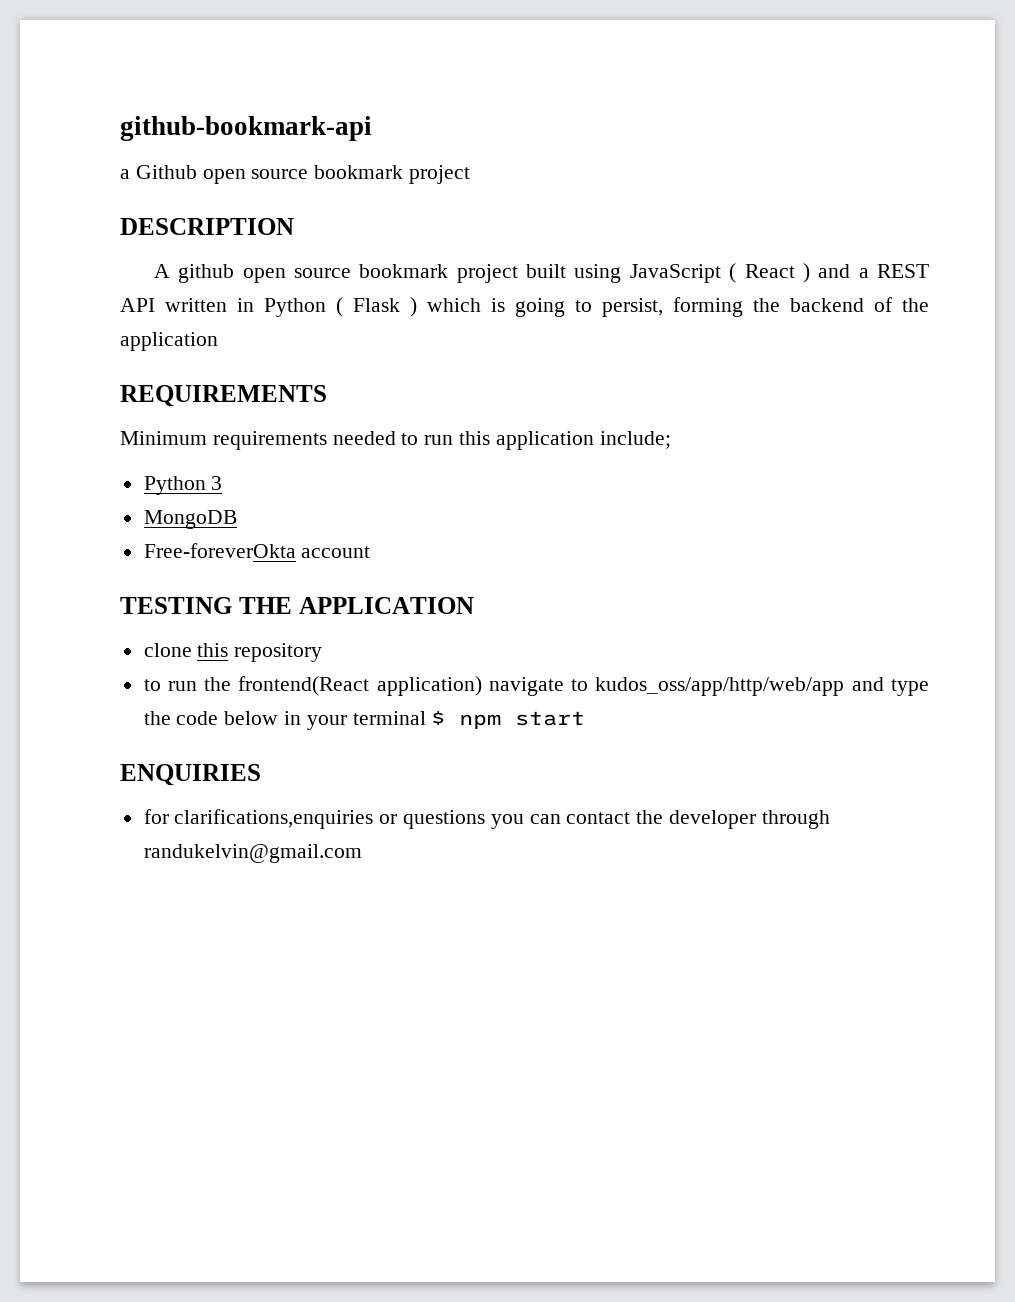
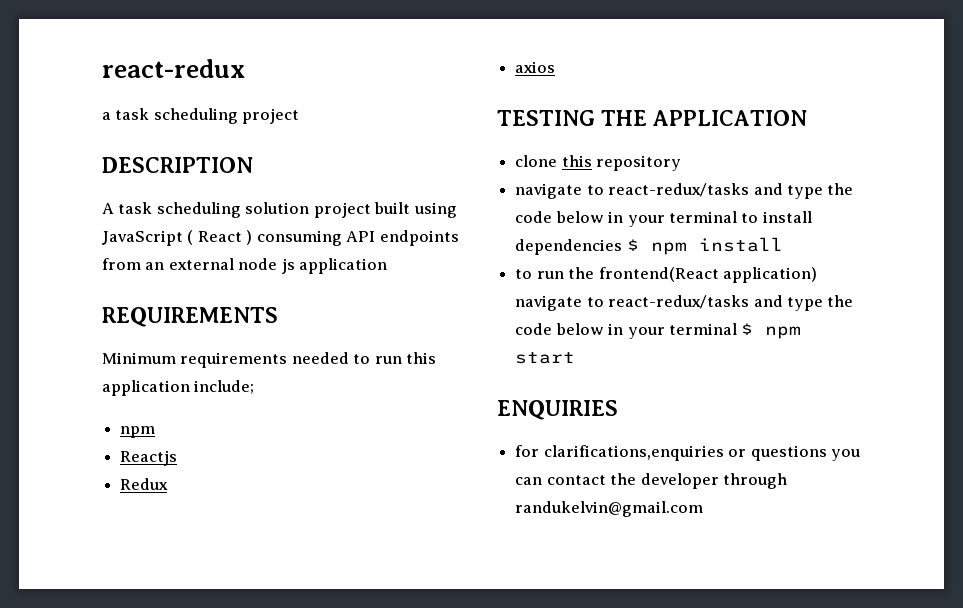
- github-bookmark-api
- a Github open source bookmark project
+ react-redux
+ a task scheduling project
- A github open source bookmark project built using JavaScript ( React ) and a REST API written in Python ( Flask ) which is going to persist, forming the backend of the application
+ A task scheduling solution project built using JavaScript ( React ) consuming API endpoints from an external node js application
  Minimum requirements needed to run this application include;
- Python 3
- MongoDB
- Free-foreverOkta account
+ npm
+ Reactjs
+ Redux
+ axios
+ navigate to react-redux/tasks and type the code below in your terminal to install dependencies $ npm install
- to run the frontend(React application) navigate to kudos_oss/app/http/web/app and type the code below in your terminal $ npm start
+ to run the frontend(React application) navigate to react-redux/tasks and type the code below in your terminal $ npm start

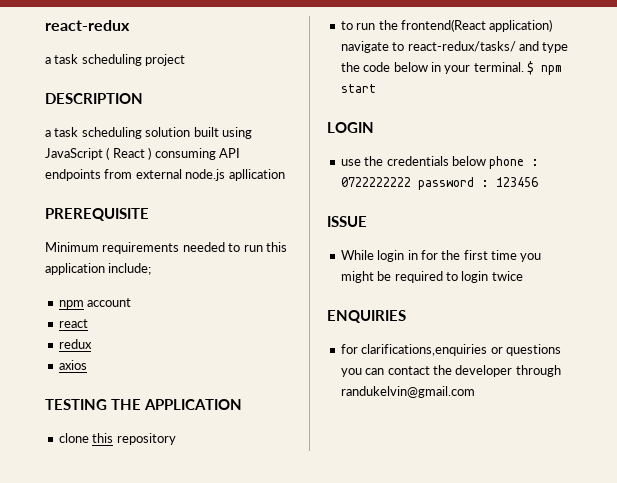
- A task scheduling solution project built using JavaScript ( React ) consuming API endpoints from an external node js application
- REQUIREMENTS
+ a task scheduling solution built using JavaScript ( React ) consuming API endpoints from external node.js apllication
+ PREREQUISITE
  Minimum requirements needed to run this application include;
- npm
- Reactjs
- Redux
+ npm account
+ react
+ redux
- navigate to react-redux/tasks and type the code below in your terminal to install dependencies $ npm install
- to run the frontend(React application) navigate to react-redux/tasks and type the code below in your terminal $ npm start
+ to run the frontend(React application) navigate to react-redux/tasks/ and type the code below in your terminal. $ npm start
+ LOGIN
+ use the credentials below phone : 0722222222 password : 123456
+ ISSUE
+ While login in for the first time you might be required to login twice

